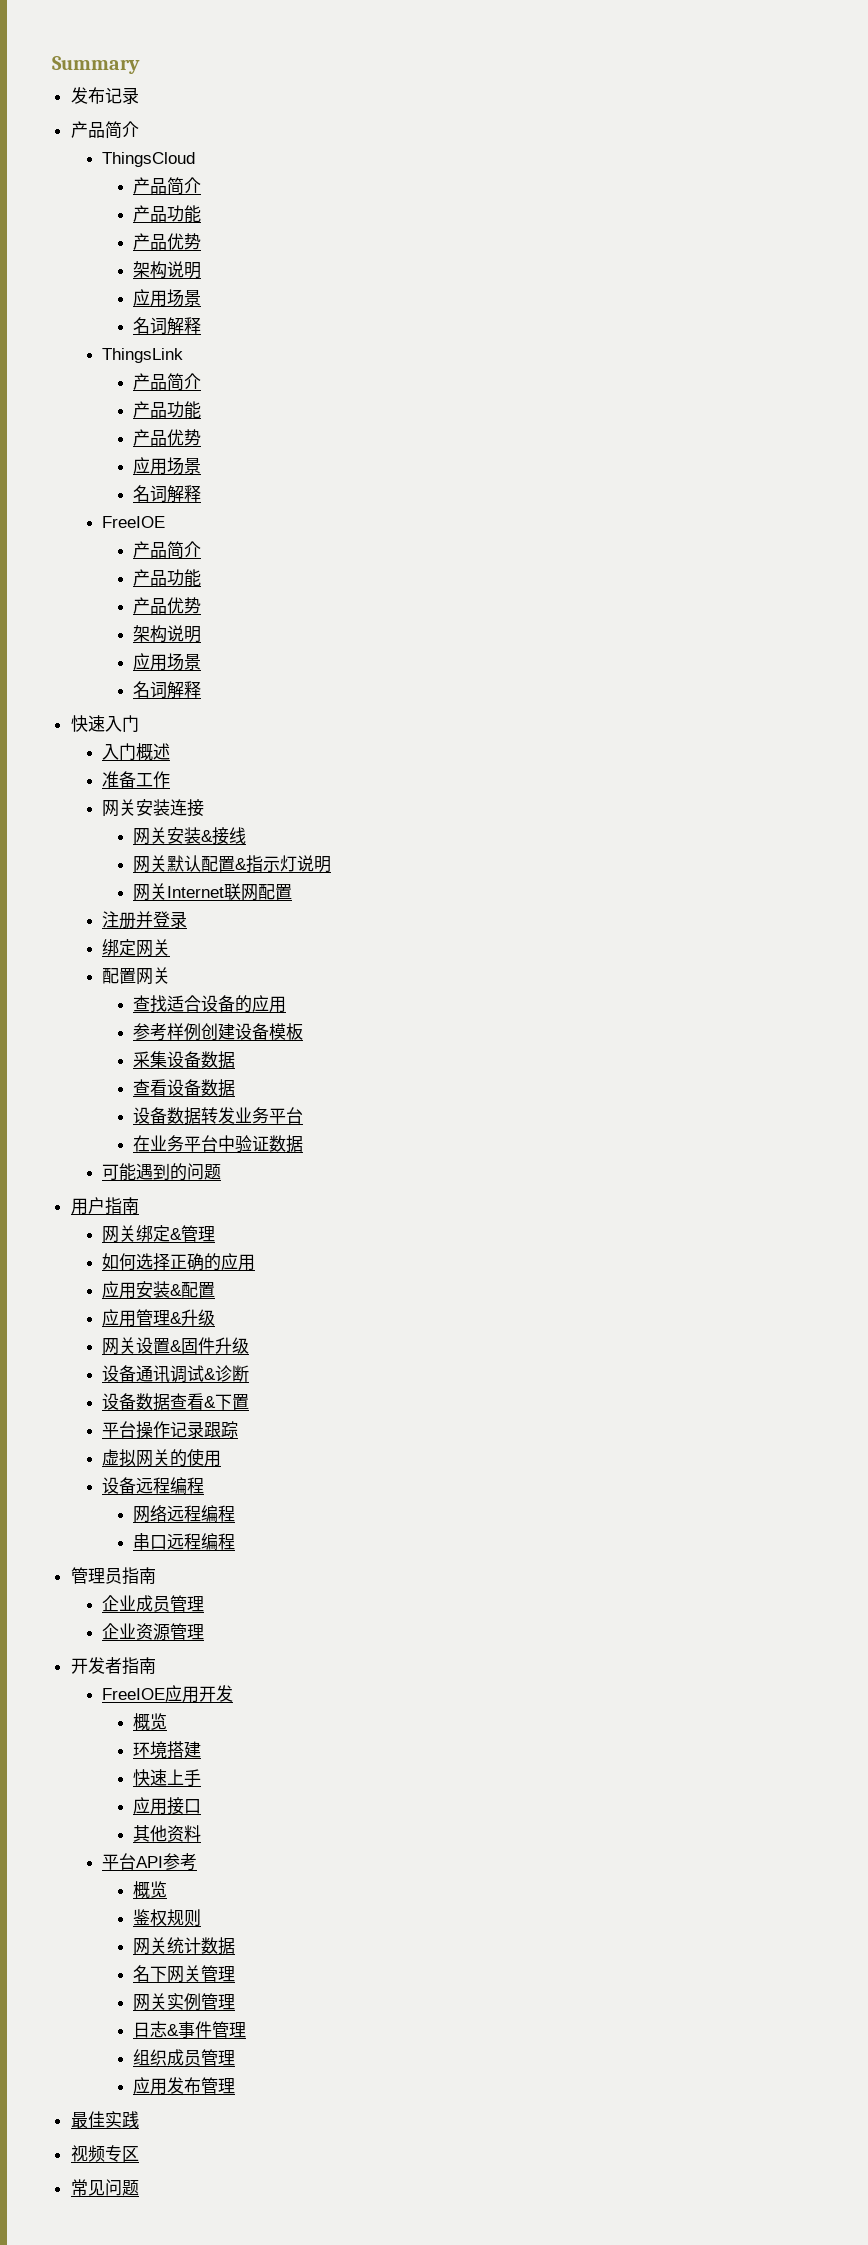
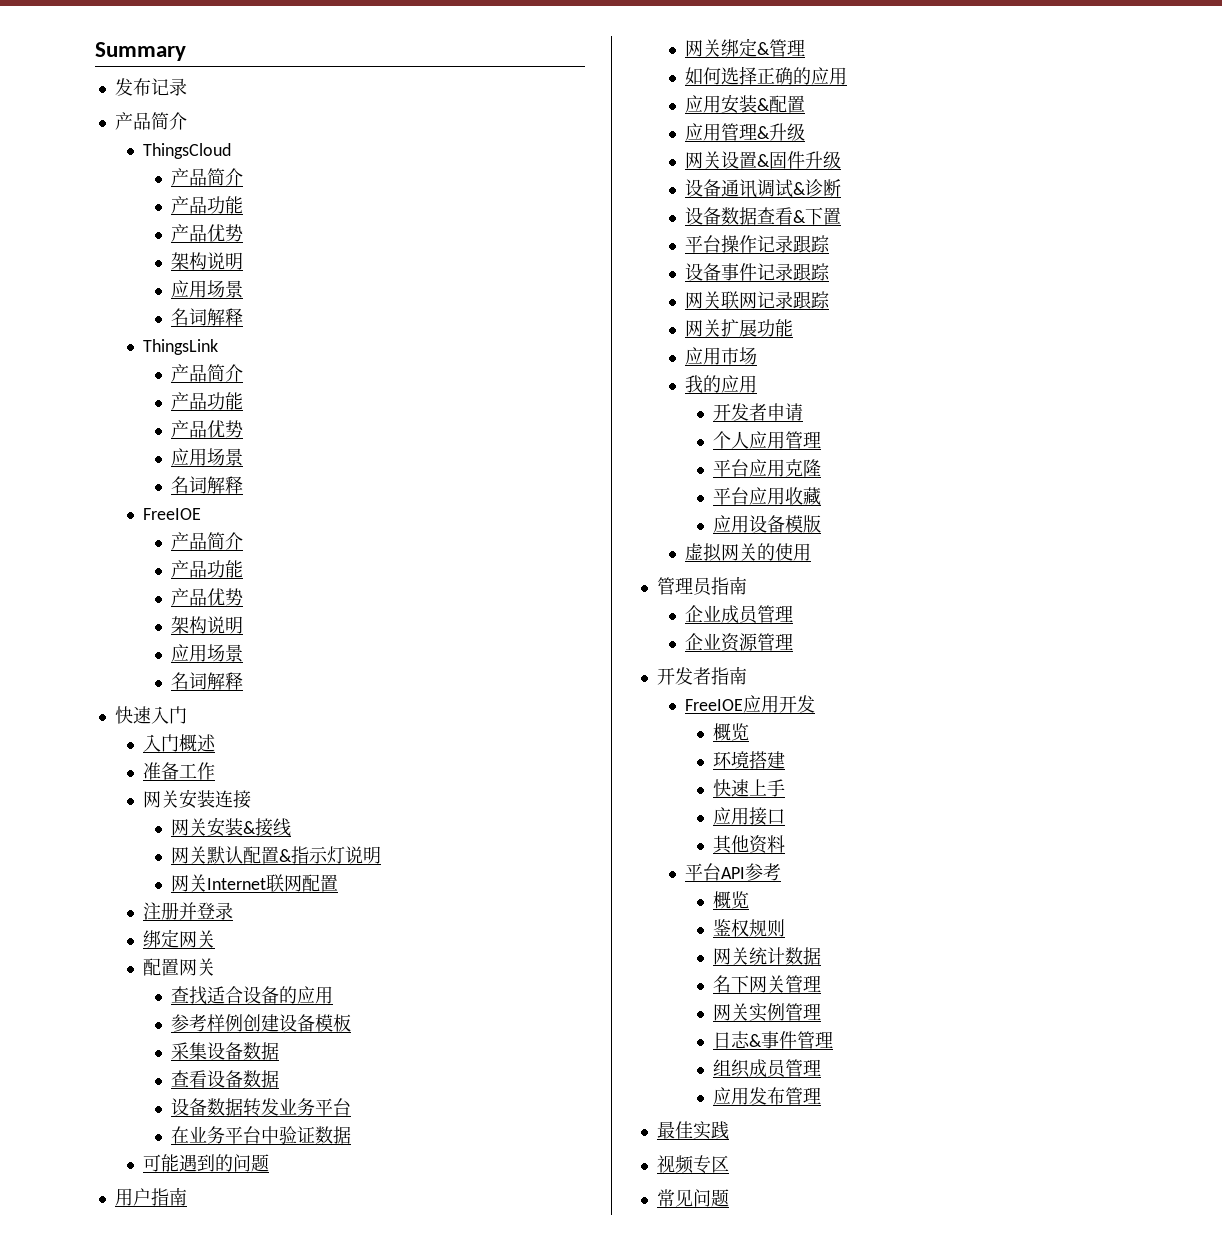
+ 设备事件记录跟踪
+ 网关联网记录跟踪
+ 网关扩展功能
+ 应用市场
+ 我的应用
+ 开发者申请
+ 个人应用管理
+ 平台应用克隆
+ 平台应用收藏
+ 应用设备模版
  虚拟网关的使用
- 设备远程编程
- 网络远程编程
- 串口远程编程

